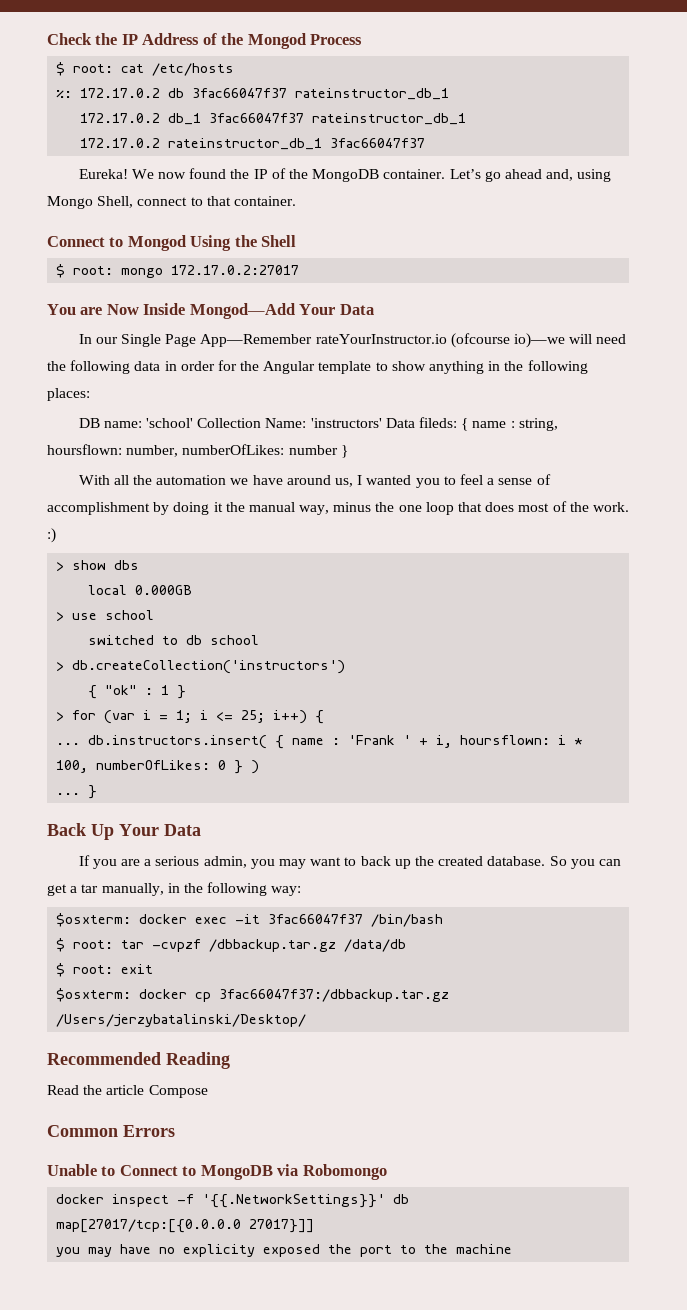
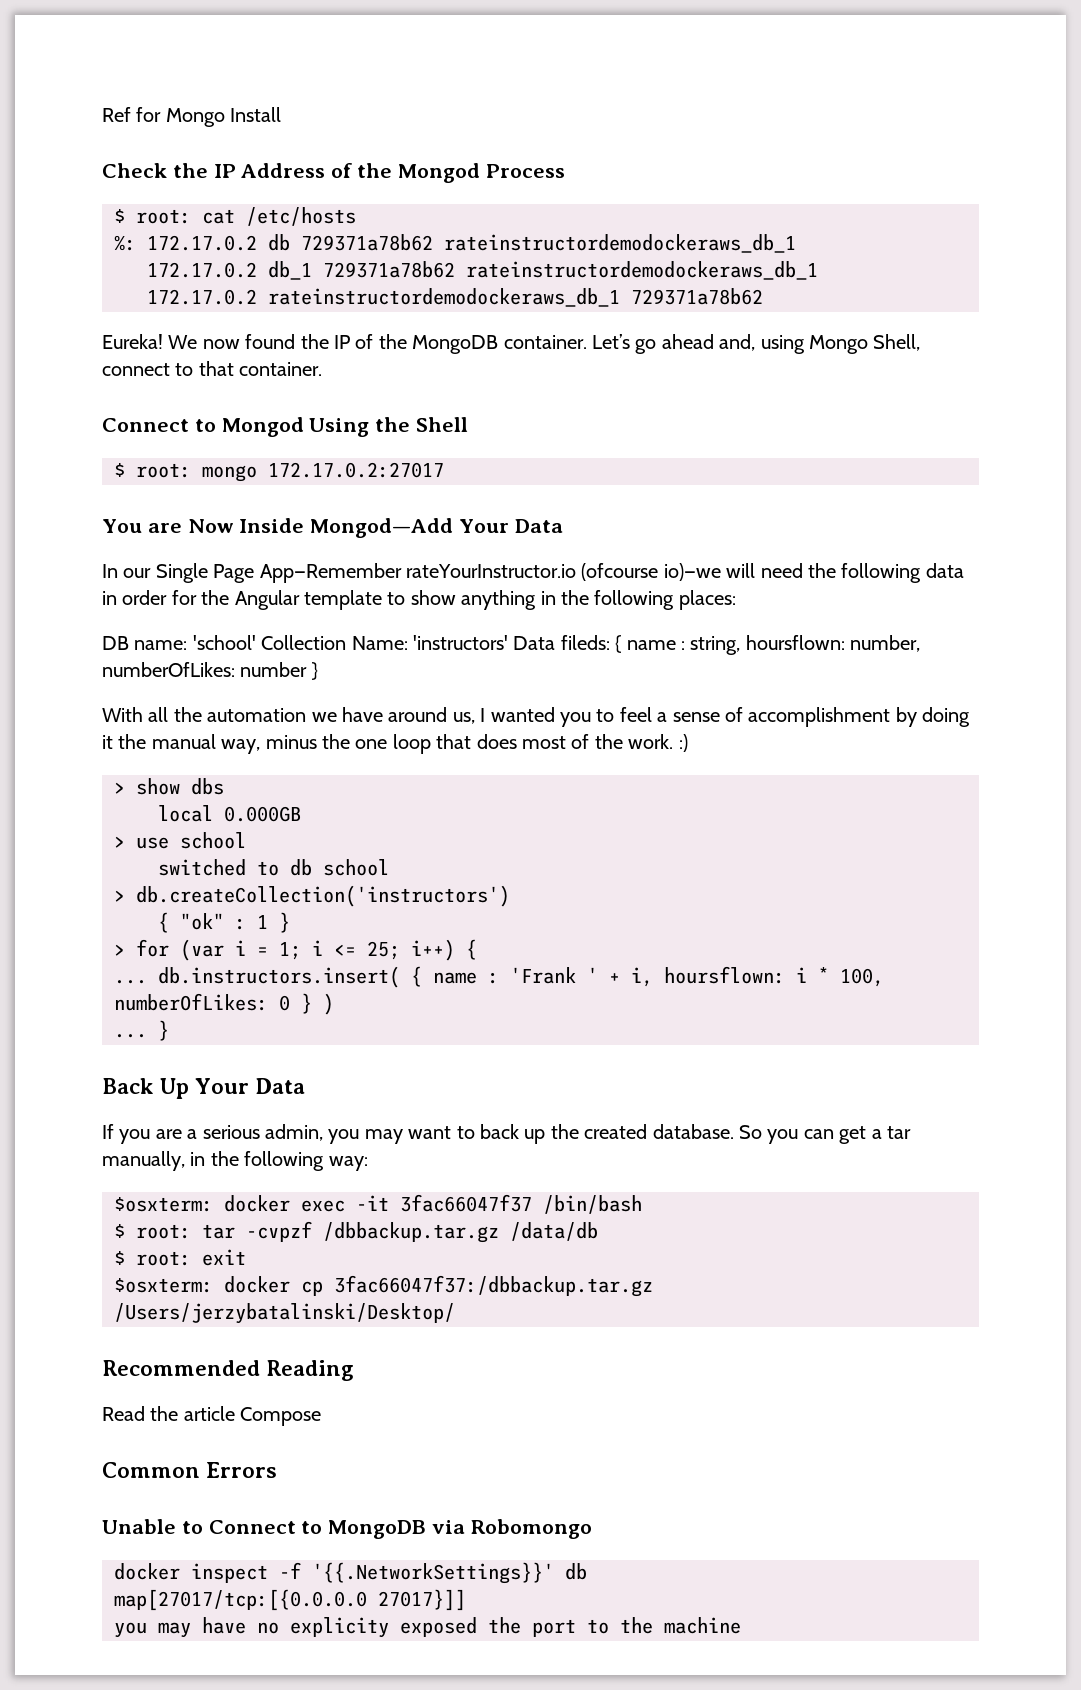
+ Ref for Mongo Install
- %: 172.17.0.2 db 3fac66047f37 rateinstructor_db_1
+ %: 172.17.0.2 db 729371a78b62 rateinstructordemodockeraws_db_1
- 172.17.0.2 db_1 3fac66047f37 rateinstructor_db_1
- 172.17.0.2 rateinstructor_db_1 3fac66047f37
+ 172.17.0.2 db_1 729371a78b62 rateinstructordemodockeraws_db_1
+ 172.17.0.2 rateinstructordemodockeraws_db_1 729371a78b62

